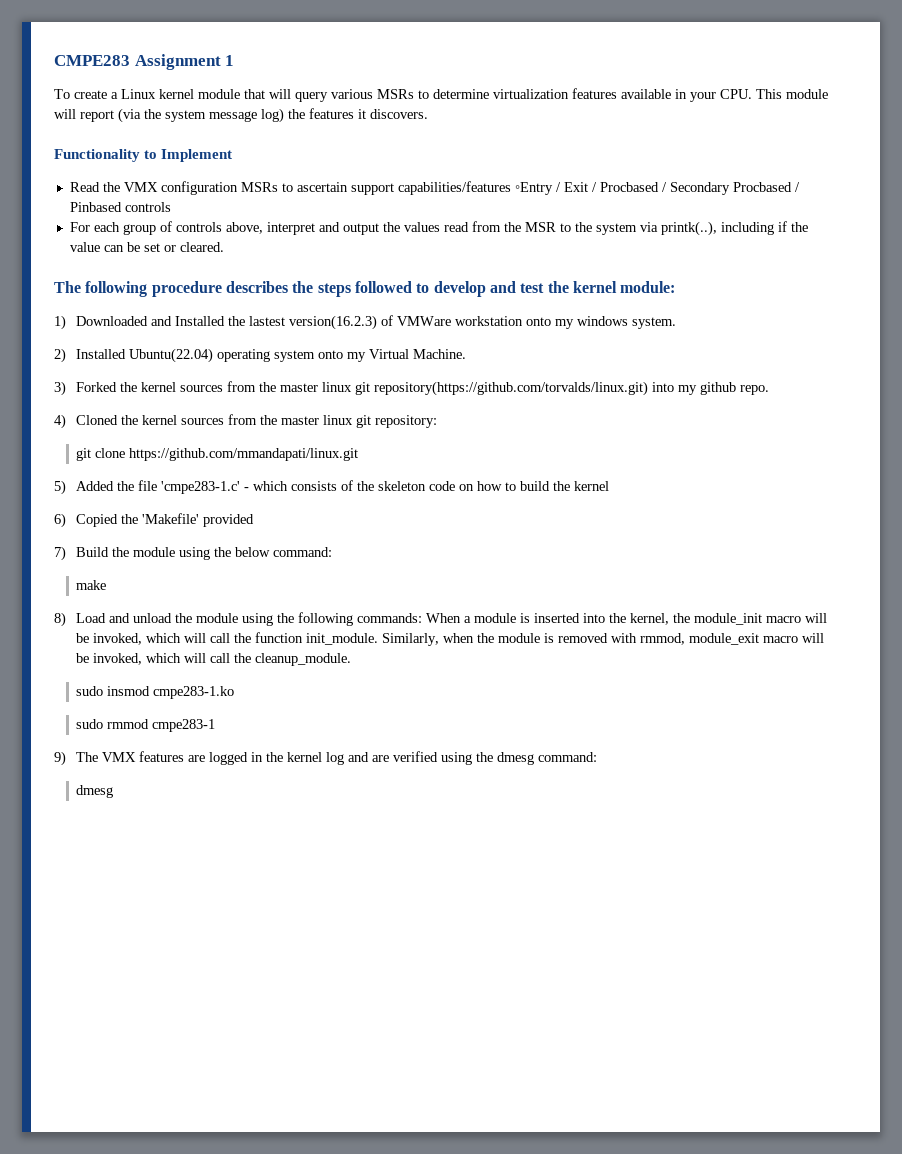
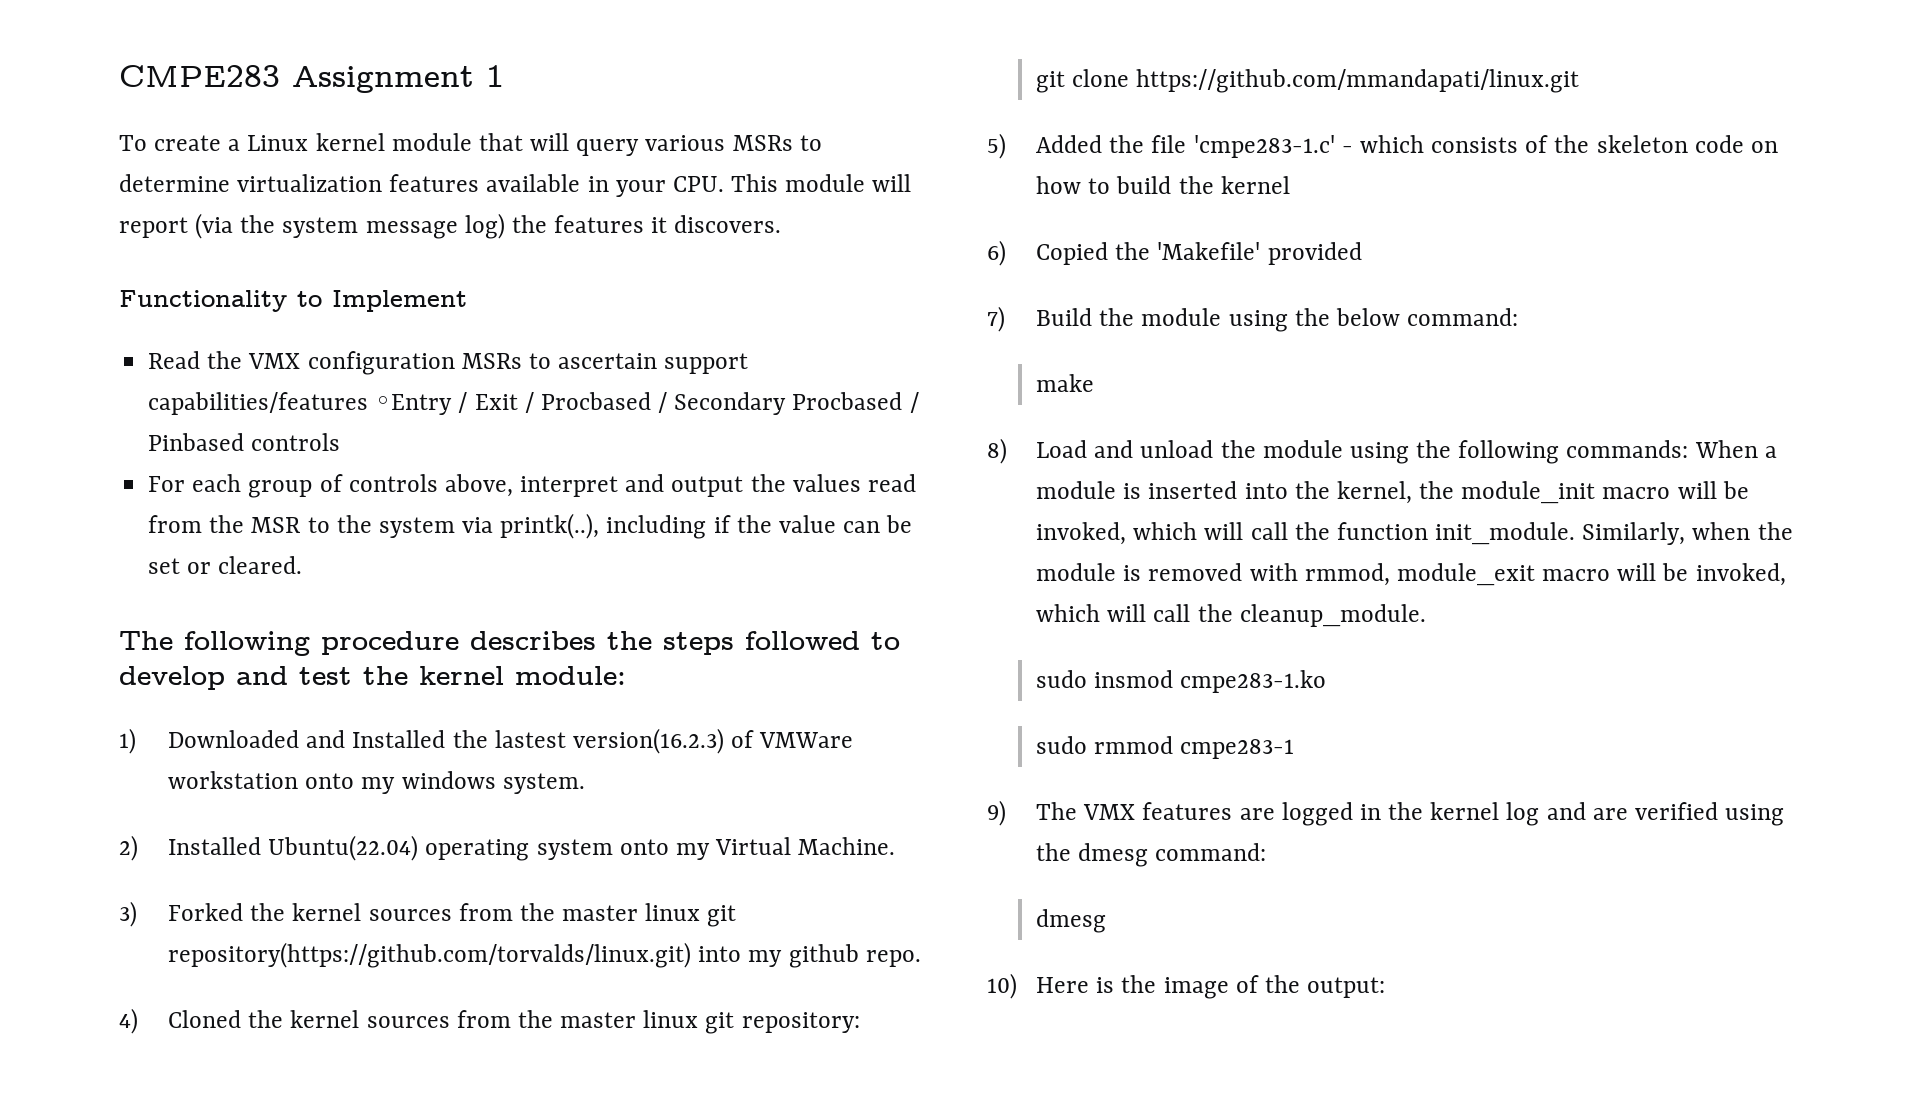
+ 10) Here is the image of the output:

